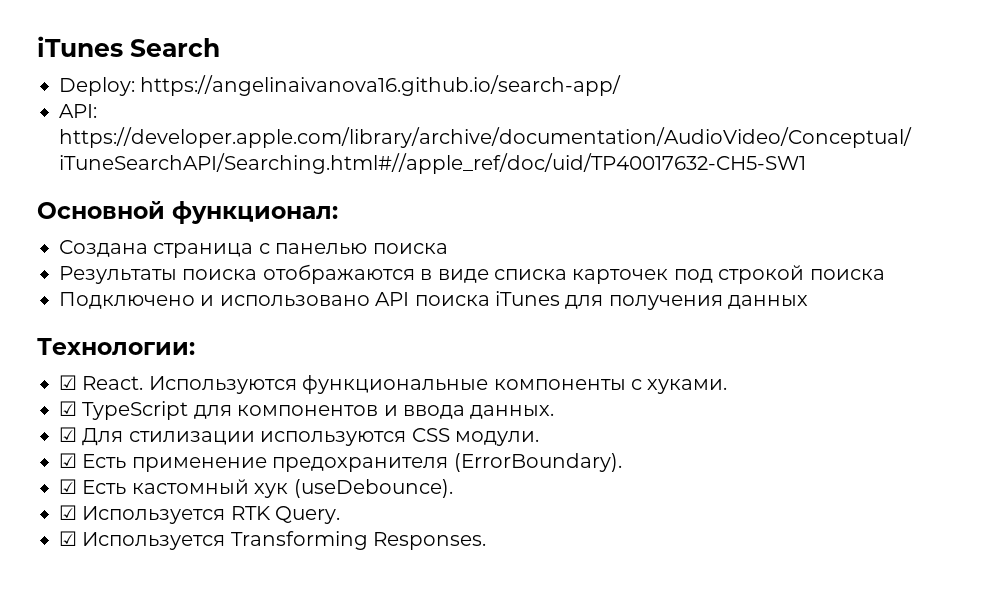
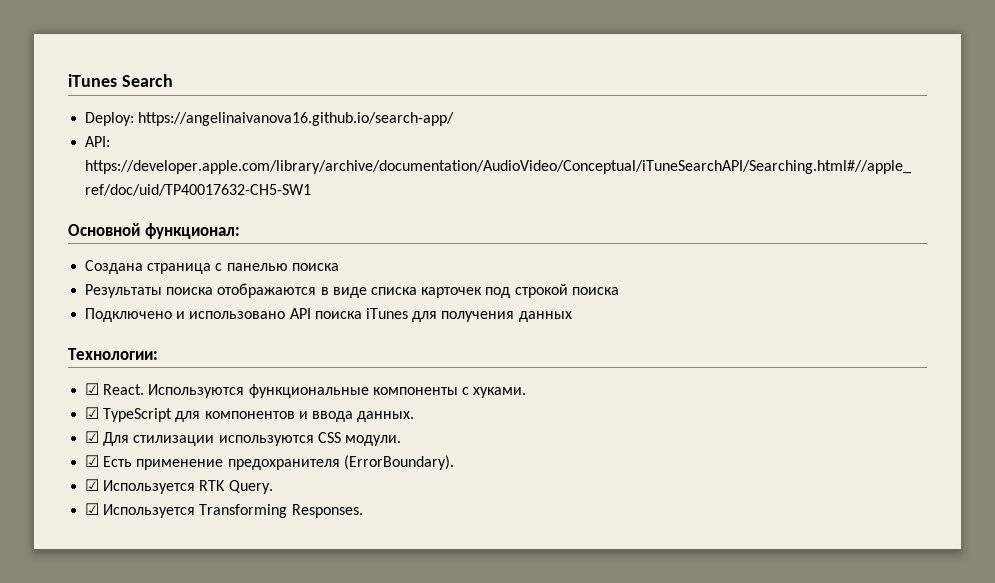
- ☑ Есть кастомный хук (useDebounce).

